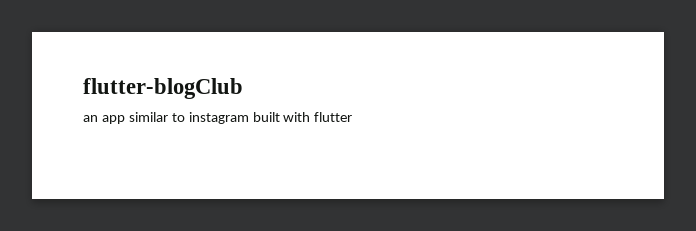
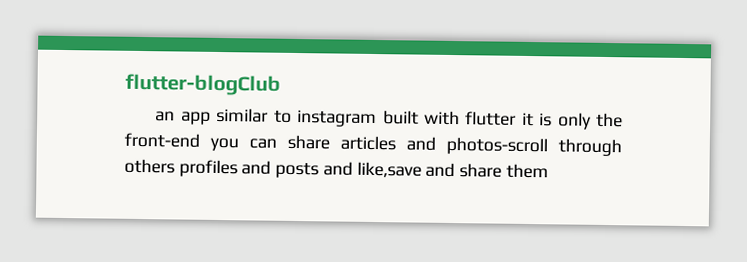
- an app similar to instagram built with flutter
+ an app similar to instagram built with flutter it is only the front-end you can share articles and photos-scroll through others profiles and posts and like,save and share them

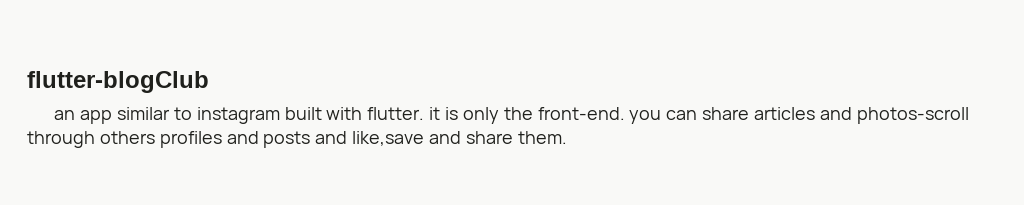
- an app similar to instagram built with flutter it is only the front-end you can share articles and photos-scroll through others profiles and posts and like,save and share them
+ an app similar to instagram built with flutter. it is only the front-end. you can share articles and photos-scroll through others profiles and posts and like,save and share them.

